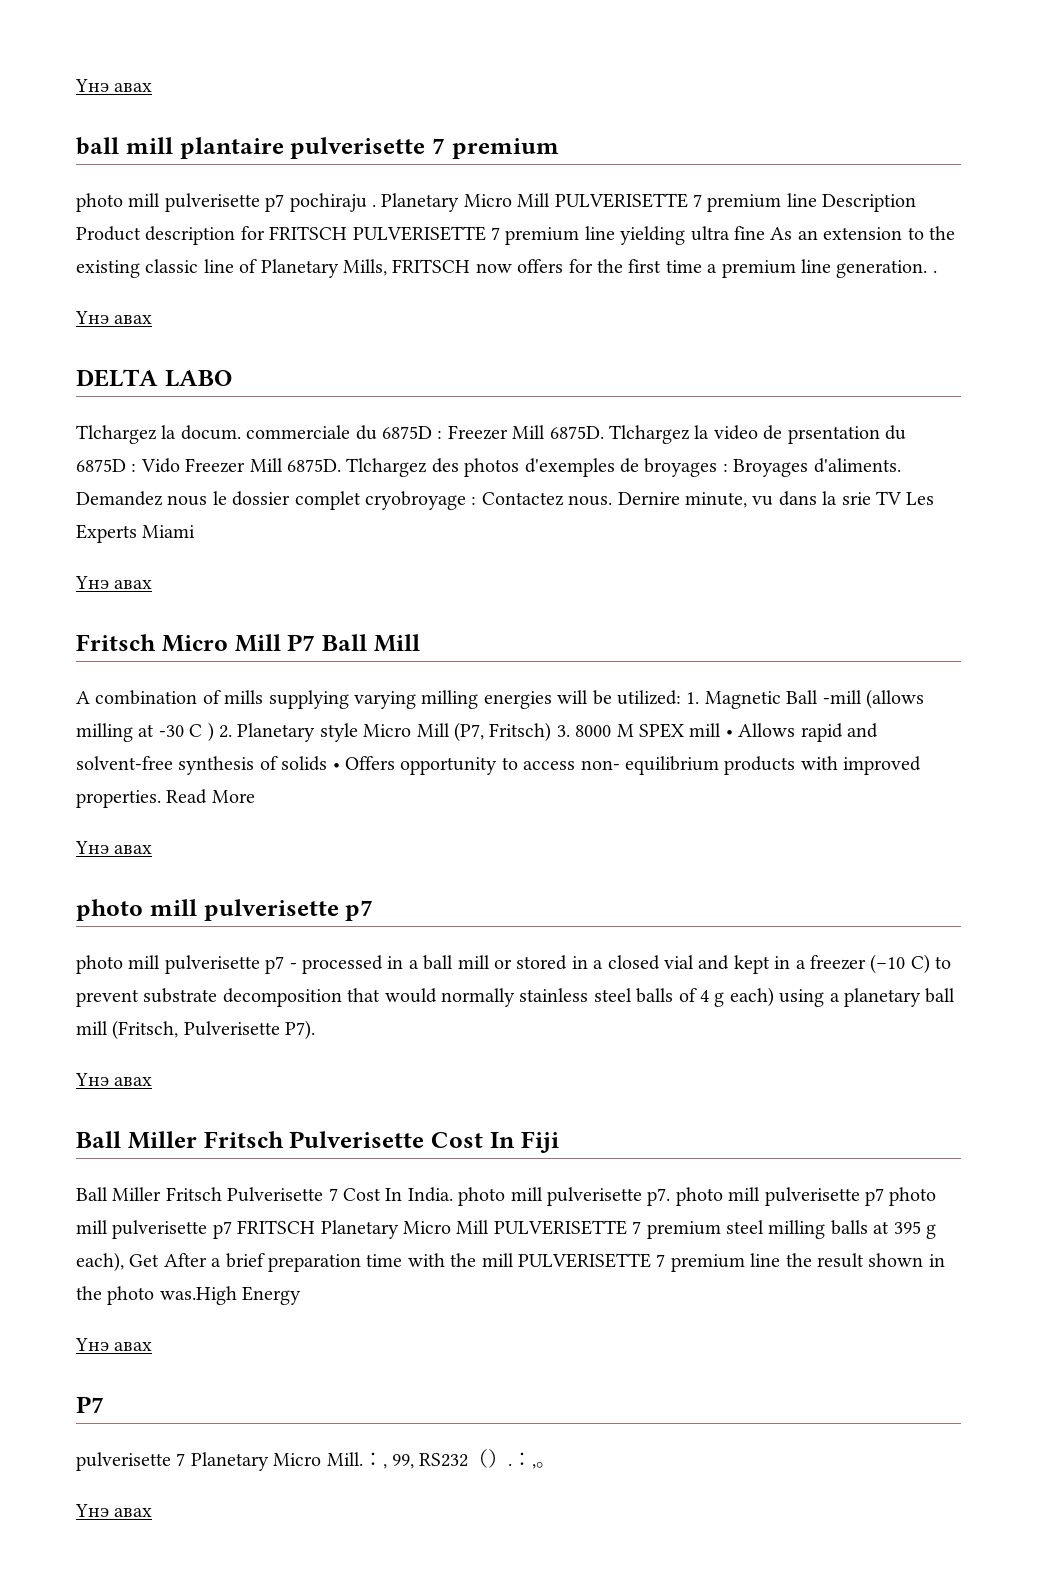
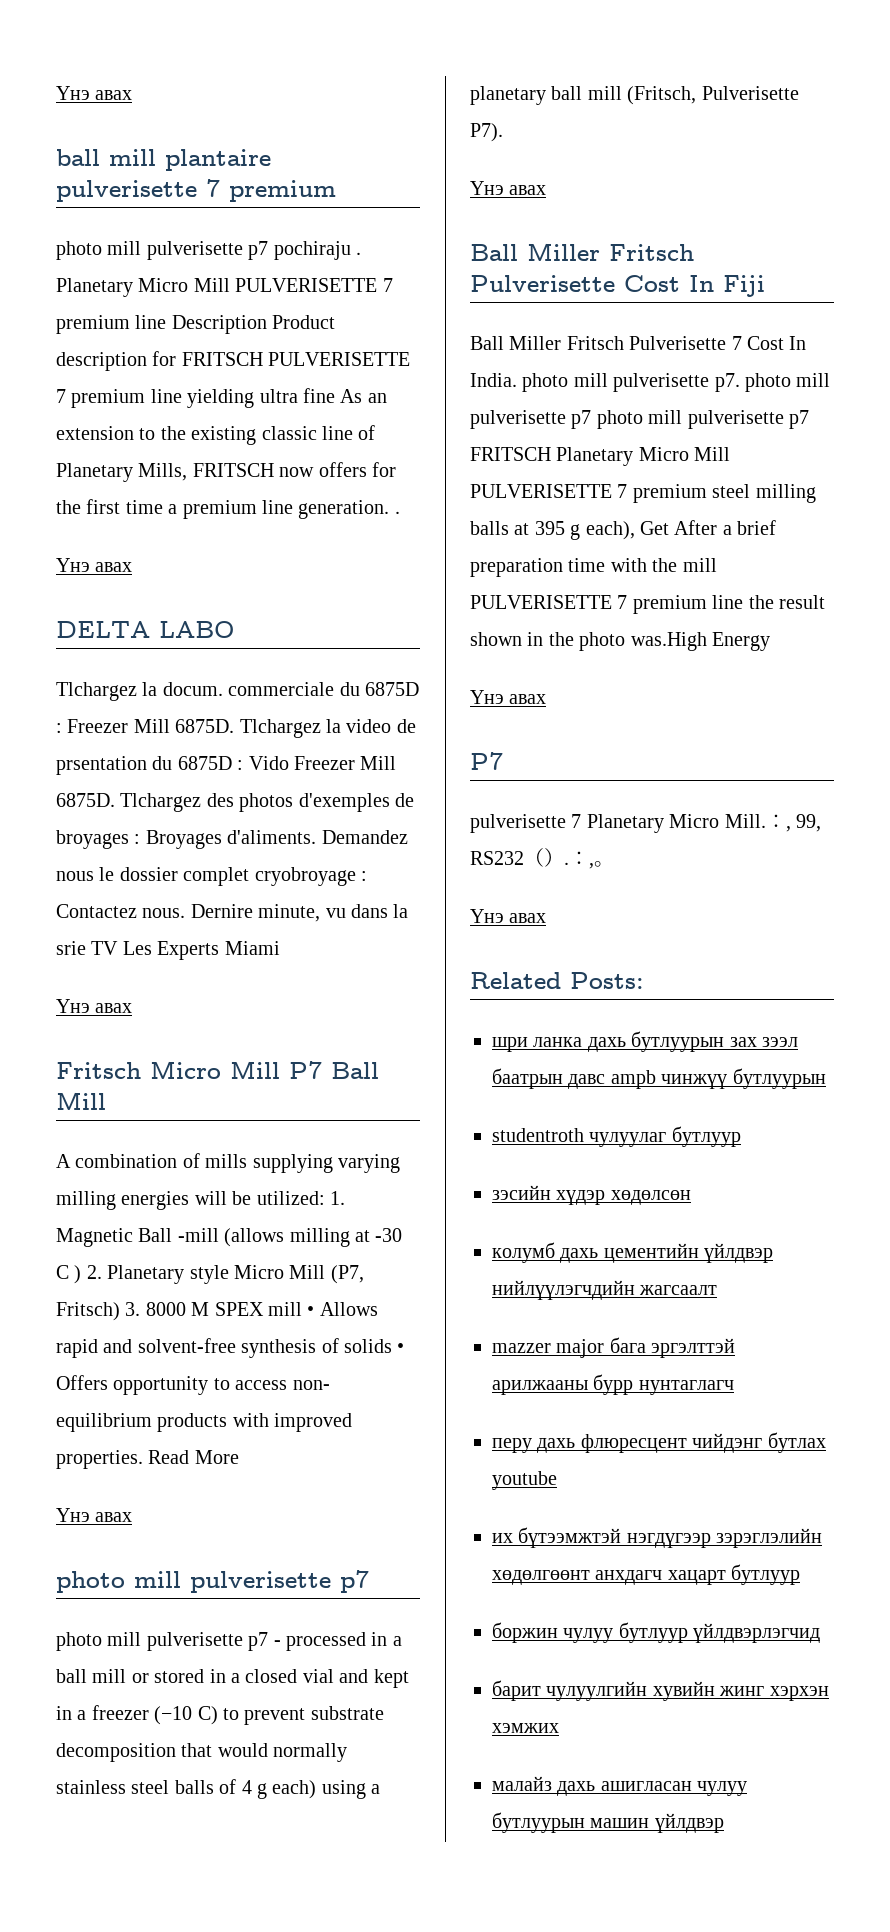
+ Related Posts:
+ шри ланка дахь бутлуурын зах зээл баатрын давс ampb чинжүү бутлуурын
+ studentroth чулуулаг бутлуур
+ зэсийн хүдэр хөдөлсөн
+ колумб дахь цементийн үйлдвэр нийлүүлэгчдийн жагсаалт
+ mazzer major бага эргэлттэй арилжааны бурр нунтаглагч
+ перу дахь флюресцент чийдэнг бутлах youtube
+ их бүтээмжтэй нэгдүгээр зэрэглэлийн хөдөлгөөнт анхдагч хацарт бутлуур
+ боржин чулуу бутлуур үйлдвэрлэгчид
+ барит чулуулгийн хувийн жинг хэрхэн хэмжих
+ малайз дахь ашигласан чулуу бутлуурын машин үйлдвэр

